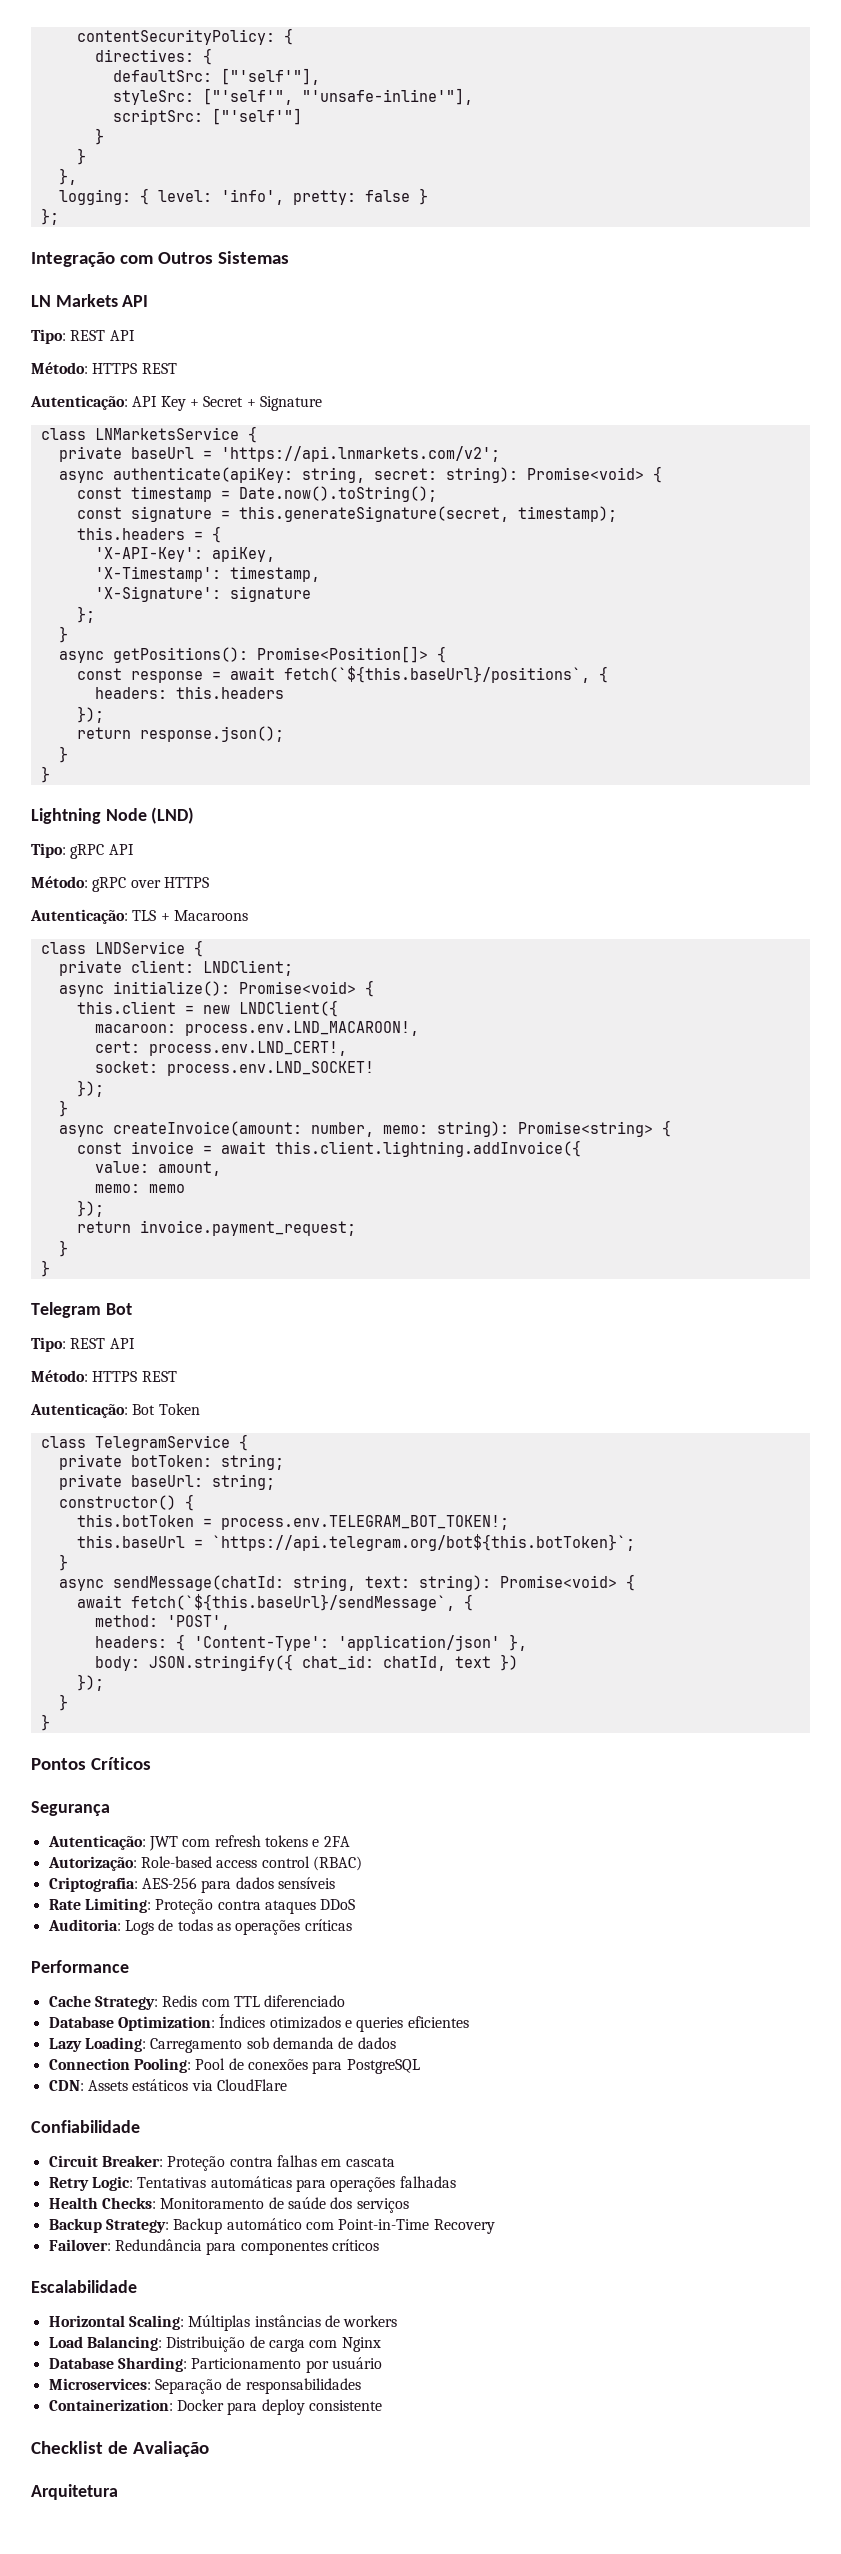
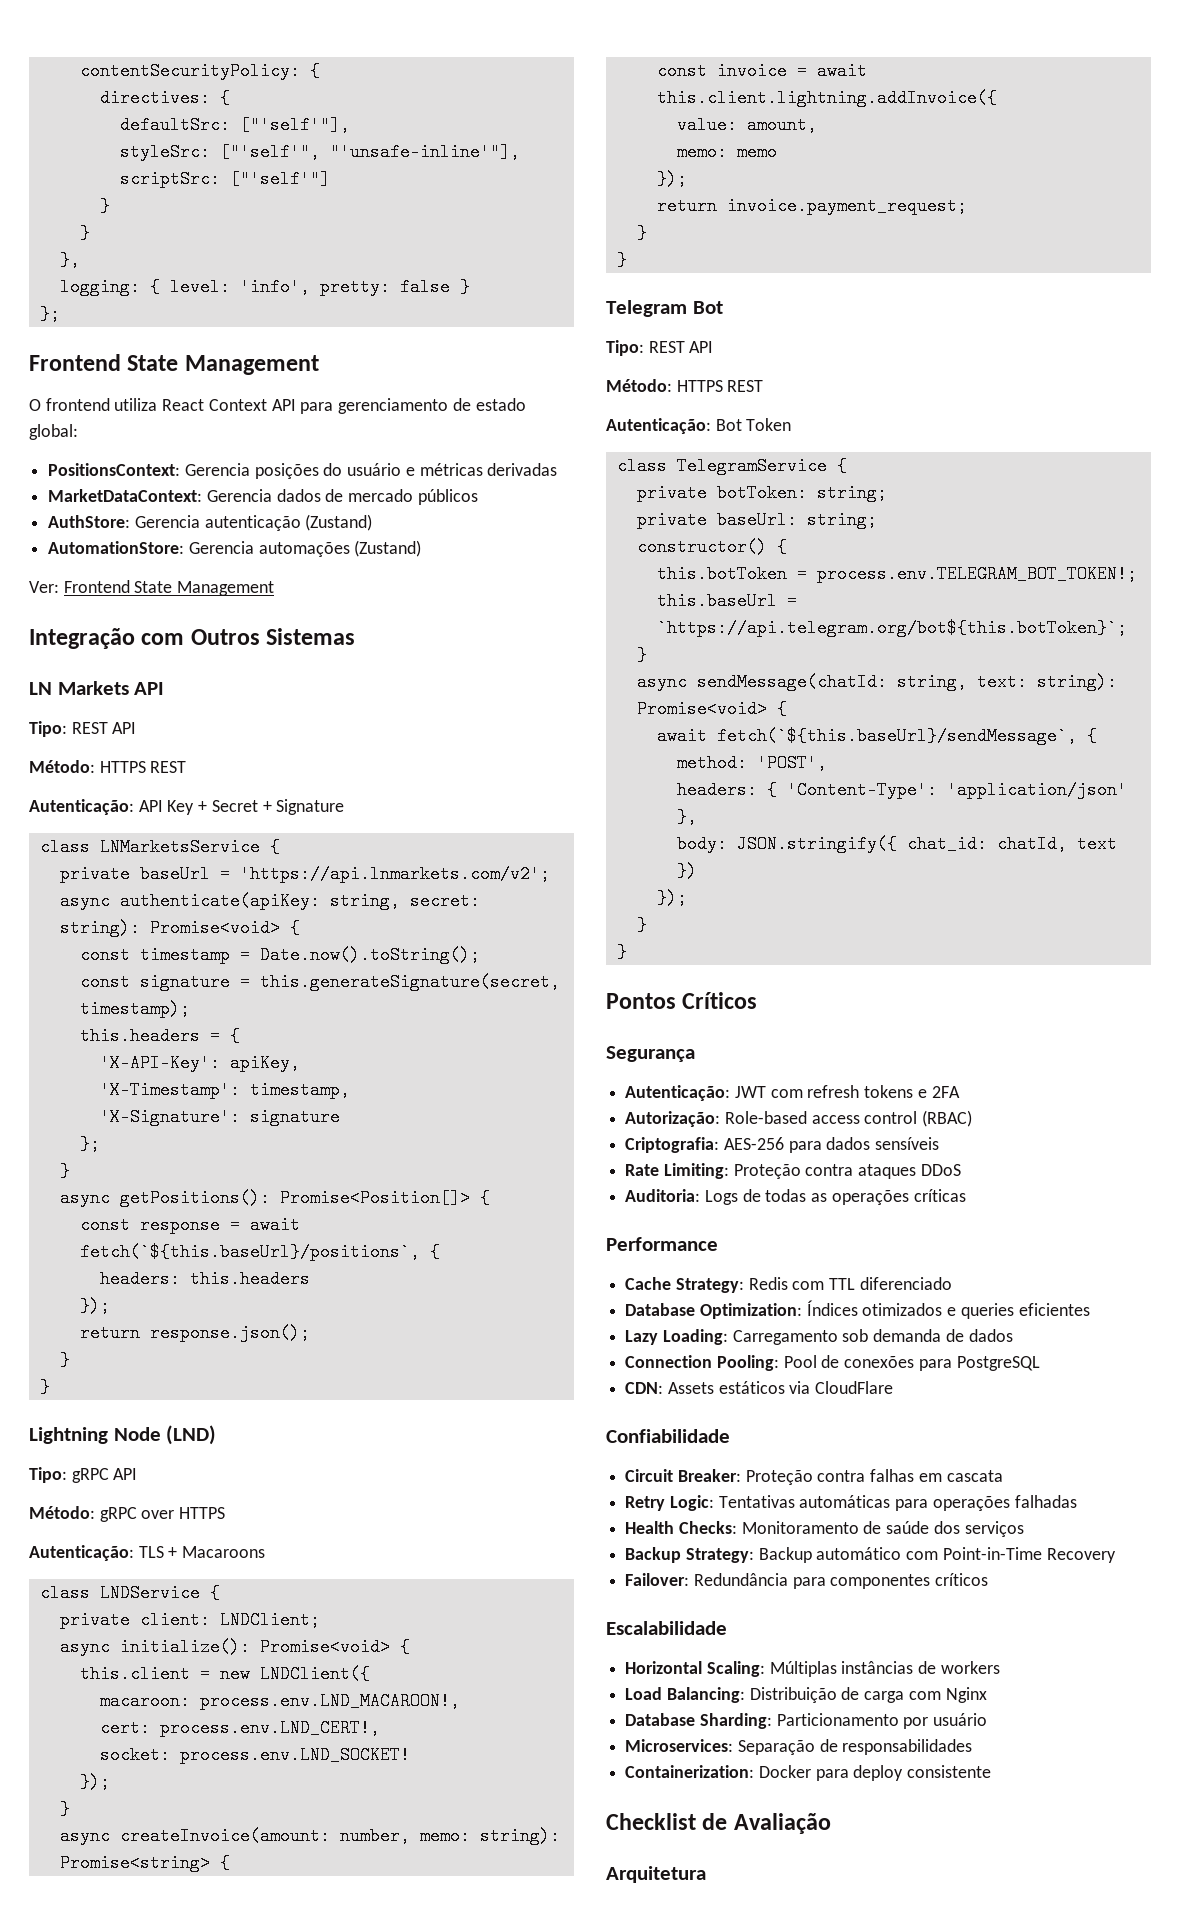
  logging: { level: 'info', pretty: false }
  };
+ Frontend State Management
+ O frontend utiliza React Context API para gerenciamento de estado global:
+ PositionsContext: Gerencia posições do usuário e métricas derivadas
+ MarketDataContext: Gerencia dados de mercado públicos
+ AuthStore: Gerencia autenticação (Zustand)
+ AutomationStore: Gerencia automações (Zustand)
+ Ver: Frontend State Management

